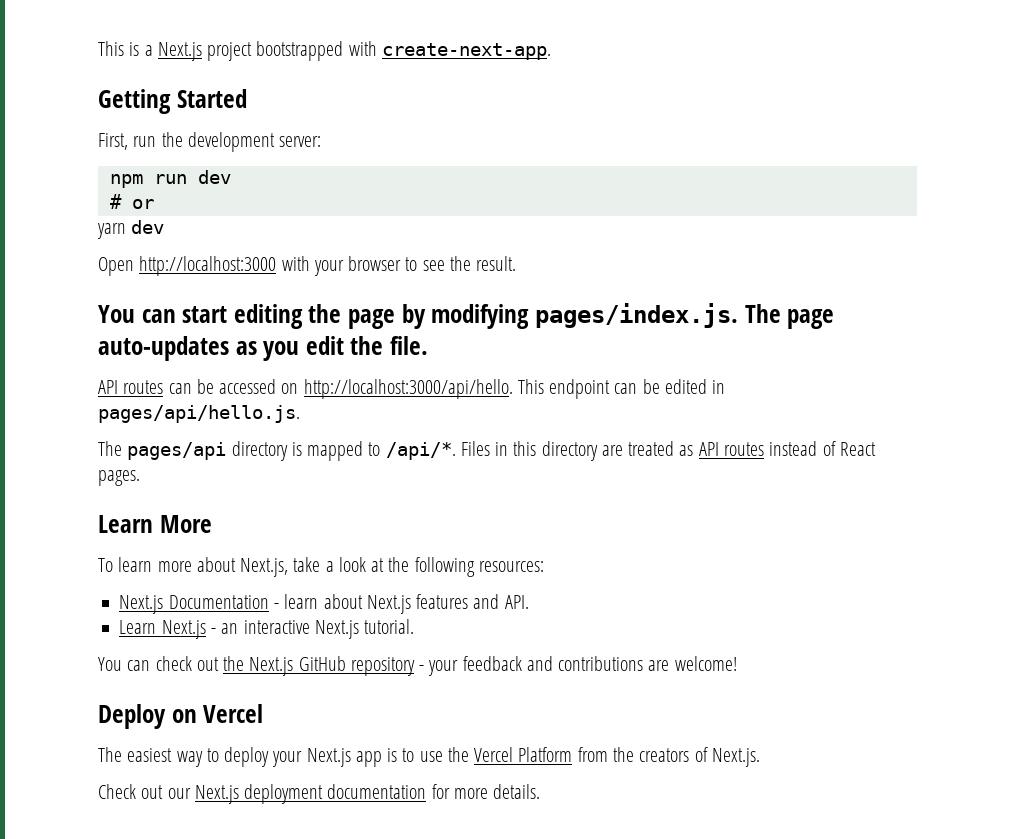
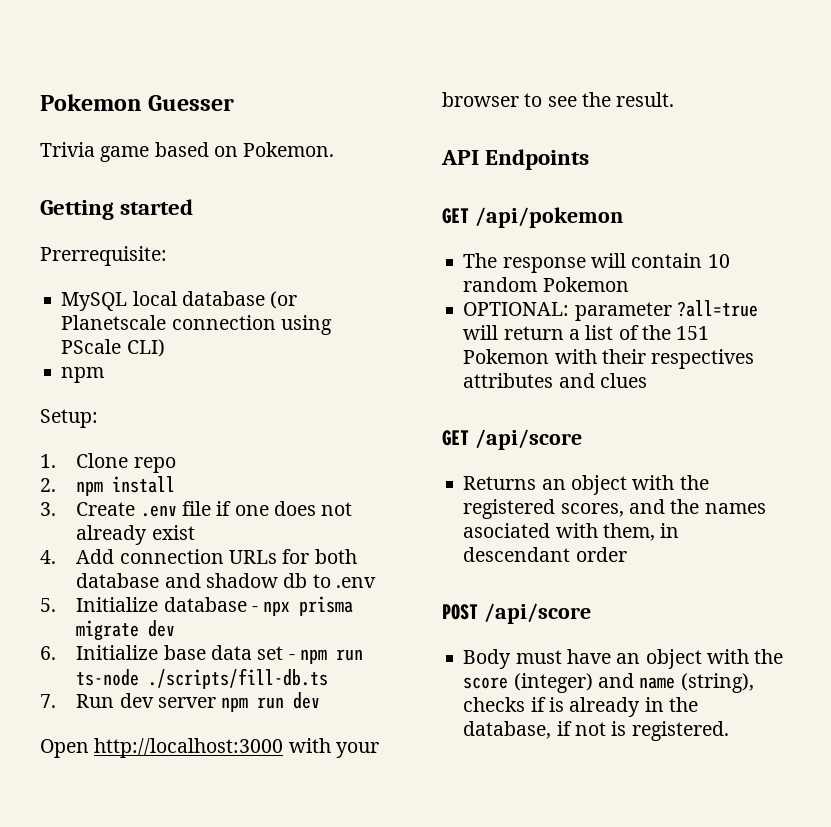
- This is a Next.js project bootstrapped with create-next-app.
- Getting Started
- First, run the development server:
- npm run dev
- # or
- yarn dev
+ Pokemon Guesser
+ Trivia game based on Pokemon.
+ Getting started
+ Prerrequisite:
+ MySQL local database (or Planetscale connection using PScale CLI)
+ npm
+ Setup:
+ 1. Clone repo
+ 2. npm install
+ 3. Create .env file if one does not already exist
+ 4. Add connection URLs for both database and shadow db to .env
+ 5. Initialize database - npx prisma migrate dev
+ 6. Initialize base data set - npm run ts-node ./scripts/fill-db.ts
+ 7. Run dev server npm run dev
- You can start editing the page by modifying pages/index.js. The page auto-updates as you edit the file.
- API routes can be accessed on http://localhost:3000/api/hello. This endpoint can be edited in pages/api/hello.js.
- The pages/api directory is mapped to /api/*. Files in this directory are treated as API routes instead of React pages.
- Learn More
- To learn more about Next.js, take a look at the following resources:
- Next.js Documentation - learn about Next.js features and API.
- Learn Next.js - an interactive Next.js tutorial.
- You can check out the Next.js GitHub repository - your feedback and contributions are welcome!
- Deploy on Vercel
- The easiest way to deploy your Next.js app is to use the Vercel Platform from the creators of Next.js.
- Check out our Next.js deployment documentation for more details.
+ API Endpoints
+ GET /api/pokemon
+ The response will contain 10 random Pokemon
+ OPTIONAL: parameter ?all=true will return a list of the 151 Pokemon with their respectives attributes and clues
+ GET /api/score
+ Returns an object with the registered scores, and the names asociated with them, in descendant order
+ POST /api/score
+ Body must have an object with the score (integer) and name (string), checks if is already in the database, if not is registered.

